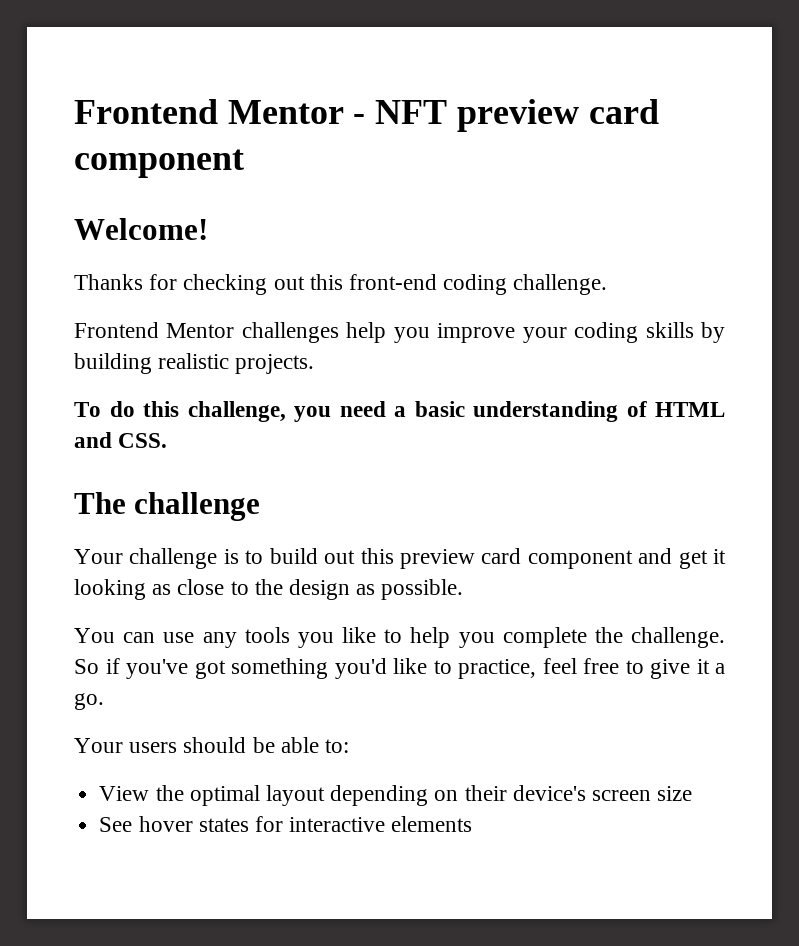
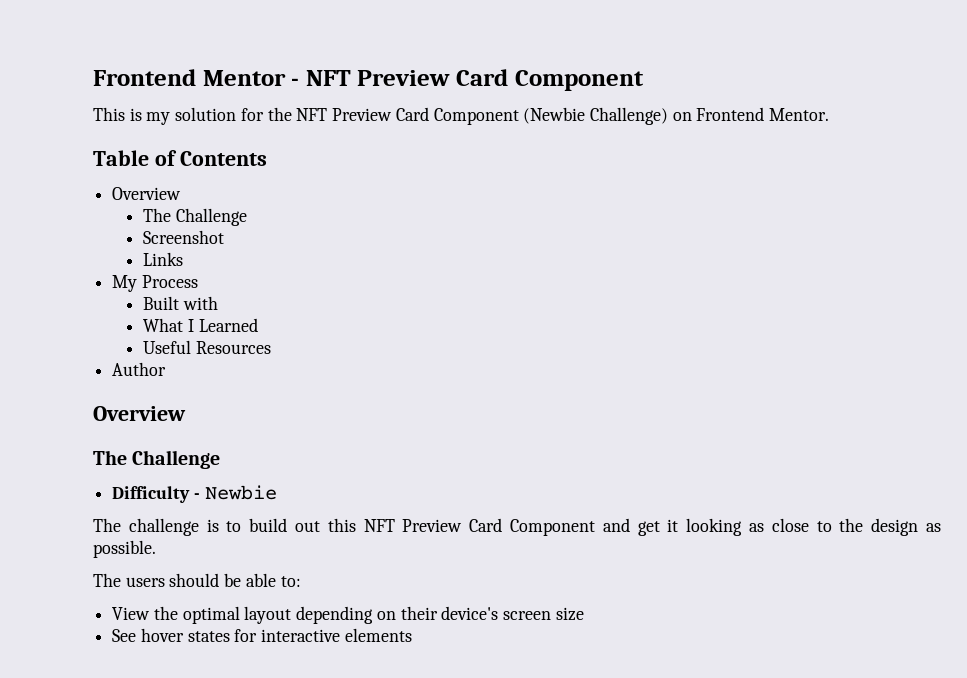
- Frontend Mentor - NFT preview card component
- Welcome!
- Thanks for checking out this front-end coding challenge.
- Frontend Mentor challenges help you improve your coding skills by building realistic projects.
- To do this challenge, you need a basic understanding of HTML and CSS.
- The challenge
- Your challenge is to build out this preview card component and get it looking as close to the design as possible.
+ Frontend Mentor - NFT Preview Card Component
+ This is my solution for the NFT Preview Card Component (Newbie Challenge) on Frontend Mentor.
+ Table of Contents
+ Overview
+ The Challenge
+ Screenshot
+ Links
+ My Process
+ Built with
+ What I Learned
+ Useful Resources
+ Author
+ Overview
+ The Challenge
+ Difficulty - Newbie
+ The challenge is to build out this NFT Preview Card Component and get it looking as close to the design as possible.
- You can use any tools you like to help you complete the challenge. So if you've got something you'd like to practice, feel free to give it a go.
- Your users should be able to:
+ The users should be able to:

